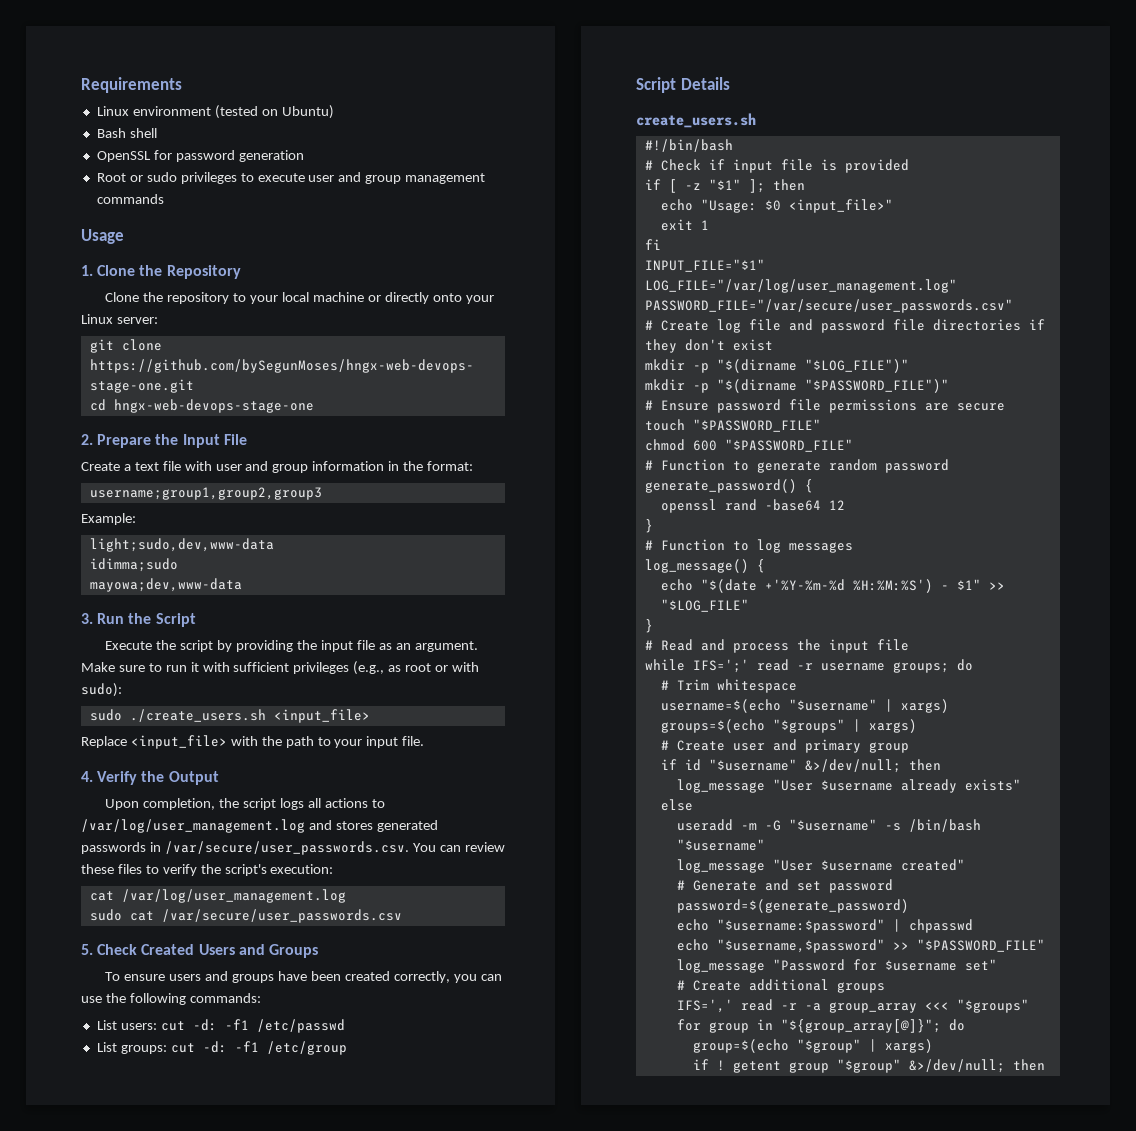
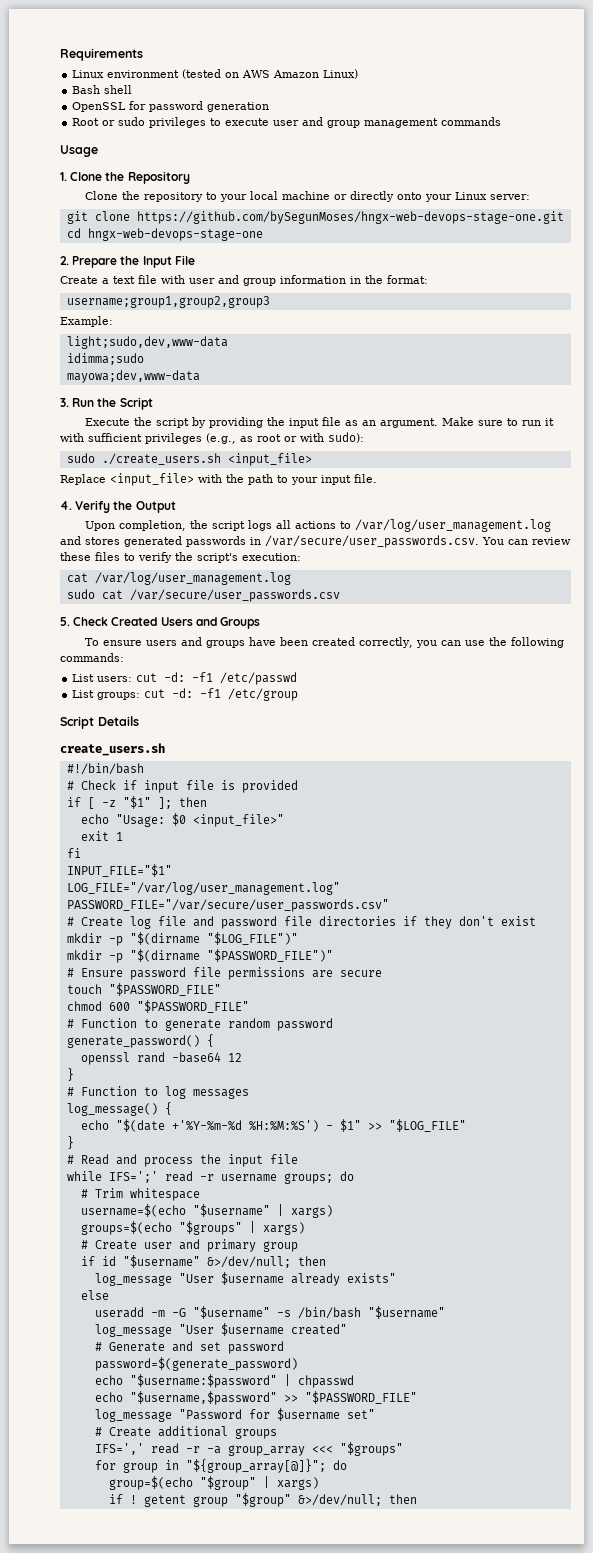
- Linux environment (tested on Ubuntu)
+ Linux environment (tested on AWS Amazon Linux)

